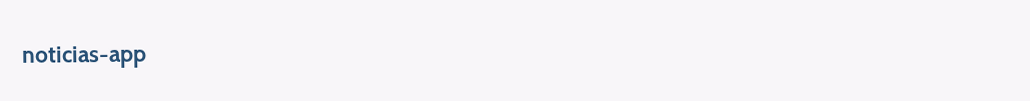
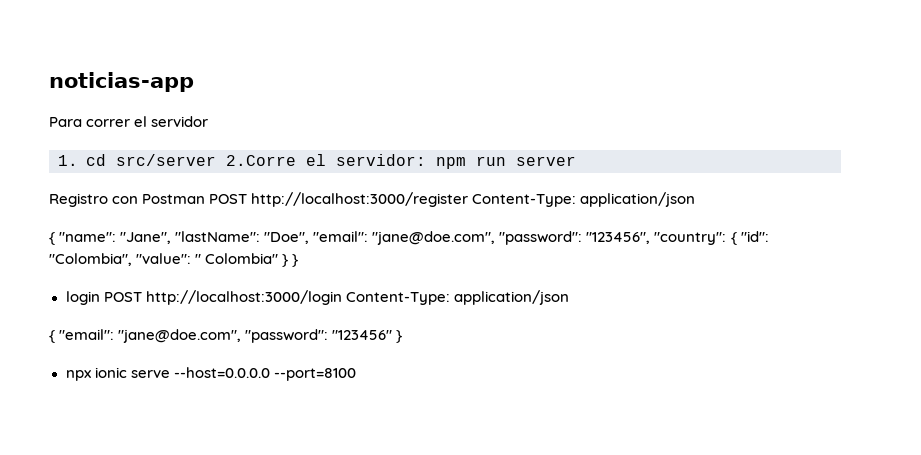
+ Para correr el servidor
+ 1. cd src/server 2.Corre el servidor: npm run server
+ Registro con Postman POST http://localhost:3000/register Content-Type: application/json
+ { "name": "Jane", "lastName": "Doe", "email": "jane@doe.com", "password": "123456", "country": { "id": "Colombia", "value": " Colombia" } }
+ login POST http://localhost:3000/login Content-Type: application/json
+ { "email": "jane@doe.com", "password": "123456" }
+ npx ionic serve --host=0.0.0.0 --port=8100

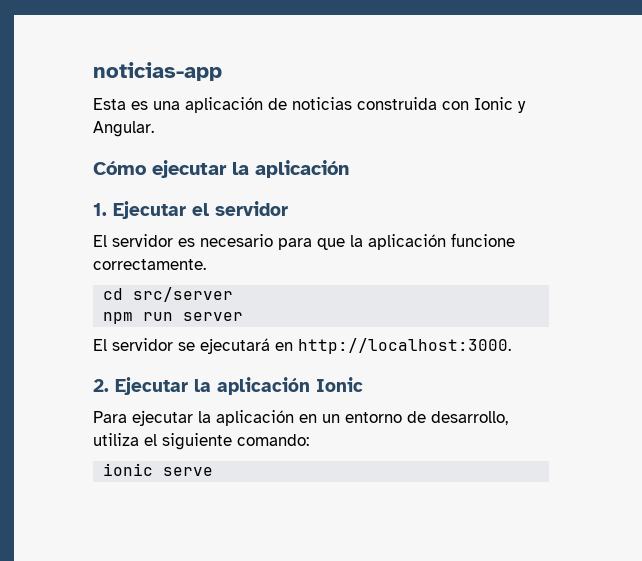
- Para correr el servidor
- 1. cd src/server 2.Corre el servidor: npm run server
+ Esta es una aplicación de noticias construida con Ionic y Angular.
+ Cómo ejecutar la aplicación
+ 1. Ejecutar el servidor
+ El servidor es necesario para que la aplicación funcione correctamente.
+ cd src/server
+ npm run server
- Registro con Postman POST http://localhost:3000/register Content-Type: application/json
- { "name": "Jane", "lastName": "Doe", "email": "jane@doe.com", "password": "123456", "country": { "id": "Colombia", "value": " Colombia" } }
- login POST http://localhost:3000/login Content-Type: application/json
- { "email": "jane@doe.com", "password": "123456" }
- npx ionic serve --host=0.0.0.0 --port=8100
+ El servidor se ejecutará en http://localhost:3000.
+ 2. Ejecutar la aplicación Ionic
+ Para ejecutar la aplicación en un entorno de desarrollo, utiliza el siguiente comando:
+ ionic serve

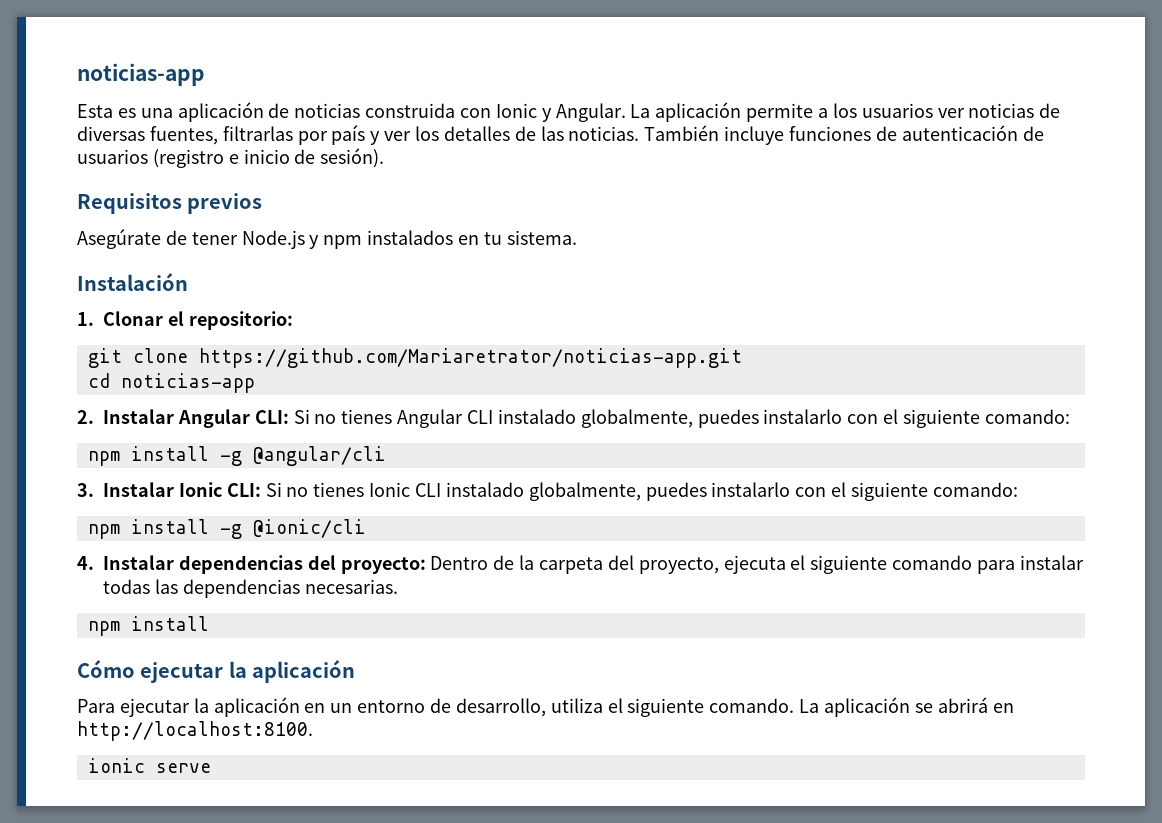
- Esta es una aplicación de noticias construida con Ionic y Angular.
+ Esta es una aplicación de noticias construida con Ionic y Angular. La aplicación permite a los usuarios ver noticias de diversas fuentes, filtrarlas por país y ver los detalles de las noticias. También incluye funciones de autenticación de usuarios (registro e inicio de sesión).
+ Requisitos previos
+ Asegúrate de tener Node.js y npm instalados en tu sistema.
+ Instalación
+ 1. Clonar el repositorio:
+ git clone https://github.com/Mariaretrator/noticias-app.git
+ cd noticias-app
+ 2. Instalar Angular CLI: Si no tienes Angular CLI instalado globalmente, puedes instalarlo con el siguiente comando:
+ npm install -g @angular/cli
+ 3. Instalar Ionic CLI: Si no tienes Ionic CLI instalado globalmente, puedes instalarlo con el siguiente comando:
+ npm install -g @ionic/cli
+ 4. Instalar dependencias del proyecto: Dentro de la carpeta del proyecto, ejecuta el siguiente comando para instalar todas las dependencias necesarias.
+ npm install
  Cómo ejecutar la aplicación
- 1. Ejecutar el servidor
- El servidor es necesario para que la aplicación funcione correctamente.
- cd src/server
- npm run server
- El servidor se ejecutará en http://localhost:3000.
- 2. Ejecutar la aplicación Ionic
- Para ejecutar la aplicación en un entorno de desarrollo, utiliza el siguiente comando:
+ Para ejecutar la aplicación en un entorno de desarrollo, utiliza el siguiente comando. La aplicación se abrirá en http://localhost:8100.

